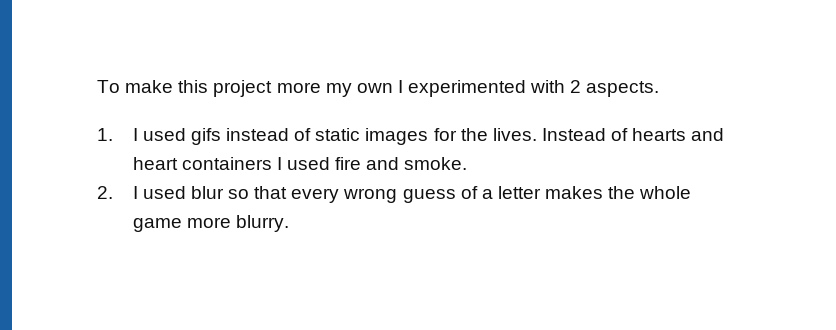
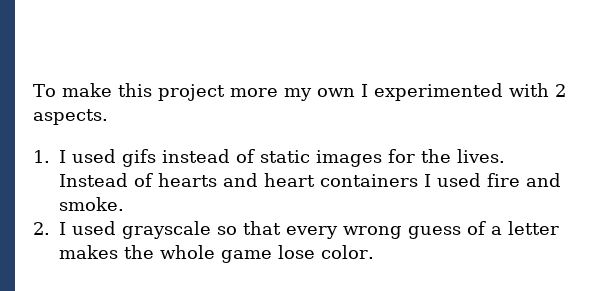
- 2. I used blur so that every wrong guess of a letter makes the whole game more blurry.
+ 2. I used grayscale so that every wrong guess of a letter makes the whole game lose color.

